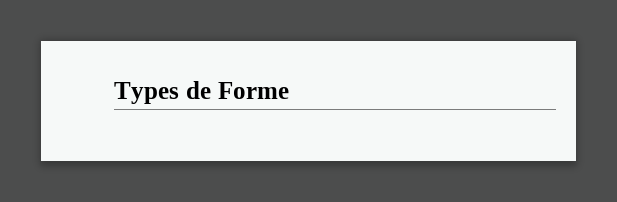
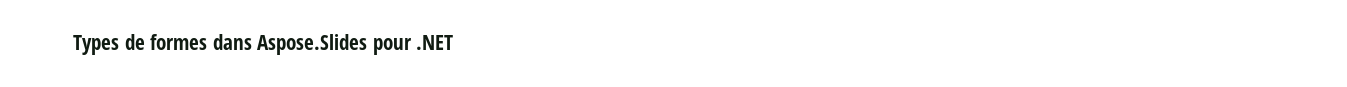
- Types de Forme
+ Types de formes dans Aspose.Slides pour .NET

